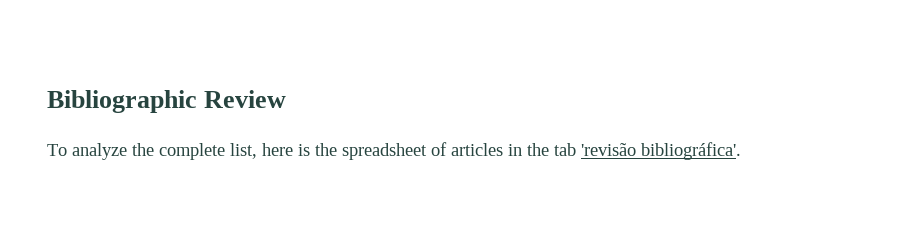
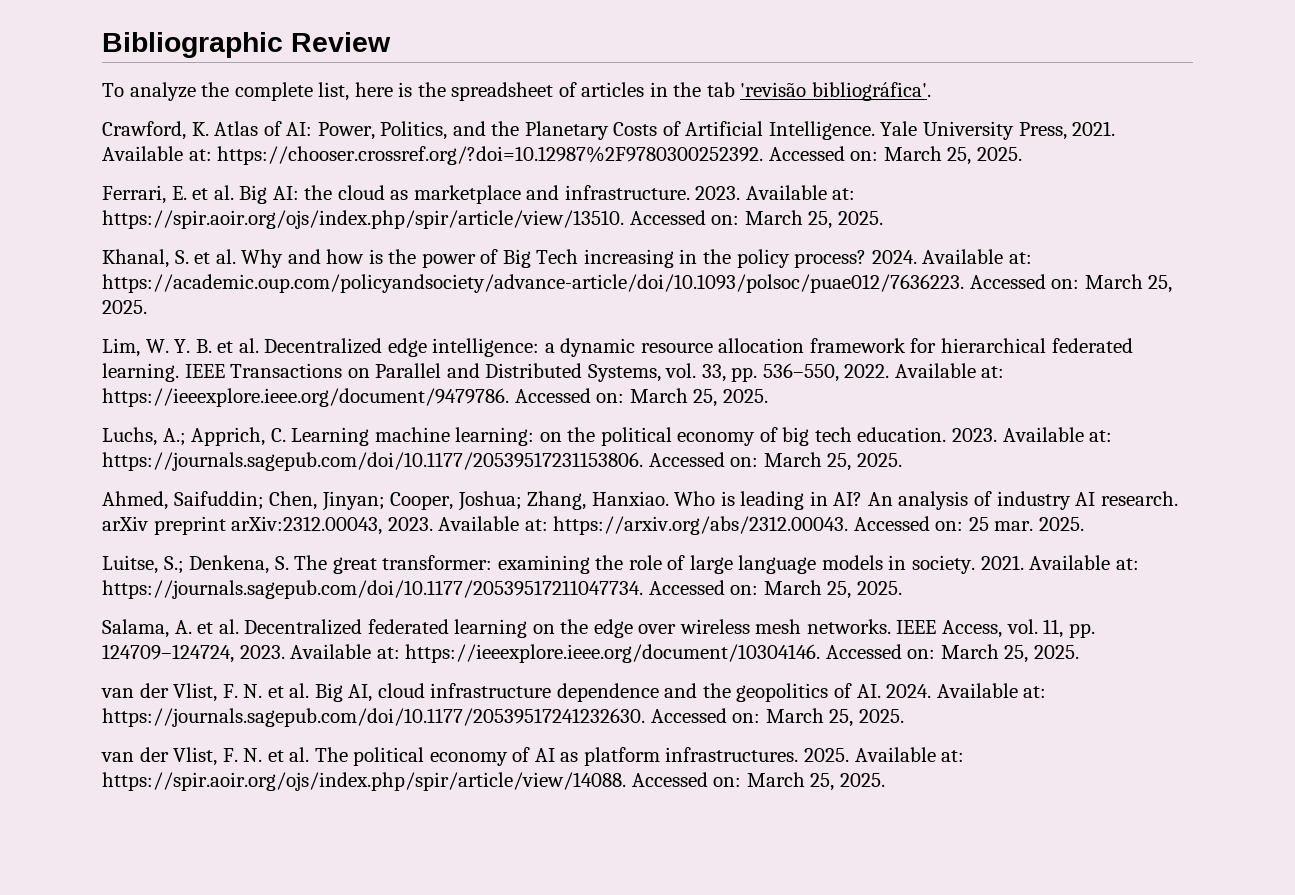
+ Crawford, K. Atlas of AI: Power, Politics, and the Planetary Costs of Artificial Intelligence. Yale University Press, 2021. Available at: https://chooser.crossref.org/?doi=10.12987%2F9780300252392. Accessed on: March 25, 2025.
+ Ferrari, E. et al. Big AI: the cloud as marketplace and infrastructure. 2023. Available at: https://spir.aoir.org/ojs/index.php/spir/article/view/13510. Accessed on: March 25, 2025.
+ Khanal, S. et al. Why and how is the power of Big Tech increasing in the policy process? 2024. Available at: https://academic.oup.com/policyandsociety/advance-article/doi/10.1093/polsoc/puae012/7636223. Accessed on: March 25, 2025.
+ Lim, W. Y. B. et al. Decentralized edge intelligence: a dynamic resource allocation framework for hierarchical federated learning. IEEE Transactions on Parallel and Distributed Systems, vol. 33, pp. 536–550, 2022. Available at: https://ieeexplore.ieee.org/document/9479786. Accessed on: March 25, 2025.
+ Luchs, A.; Apprich, C. Learning machine learning: on the political economy of big tech education. 2023. Available at: https://journals.sagepub.com/doi/10.1177/20539517231153806. Accessed on: March 25, 2025.
+ Ahmed, Saifuddin; Chen, Jinyan; Cooper, Joshua; Zhang, Hanxiao. Who is leading in AI? An analysis of industry AI research. arXiv preprint arXiv:2312.00043, 2023. Available at: https://arxiv.org/abs/2312.00043. Accessed on: 25 mar. 2025.
+ Luitse, S.; Denkena, S. The great transformer: examining the role of large language models in society. 2021. Available at: https://journals.sagepub.com/doi/10.1177/20539517211047734. Accessed on: March 25, 2025.
+ Salama, A. et al. Decentralized federated learning on the edge over wireless mesh networks. IEEE Access, vol. 11, pp. 124709–124724, 2023. Available at: https://ieeexplore.ieee.org/document/10304146. Accessed on: March 25, 2025.
+ van der Vlist, F. N. et al. Big AI, cloud infrastructure dependence and the geopolitics of AI. 2024. Available at: https://journals.sagepub.com/doi/10.1177/20539517241232630. Accessed on: March 25, 2025.
+ van der Vlist, F. N. et al. The political economy of AI as platform infrastructures. 2025. Available at: https://spir.aoir.org/ojs/index.php/spir/article/view/14088. Accessed on: March 25, 2025.

